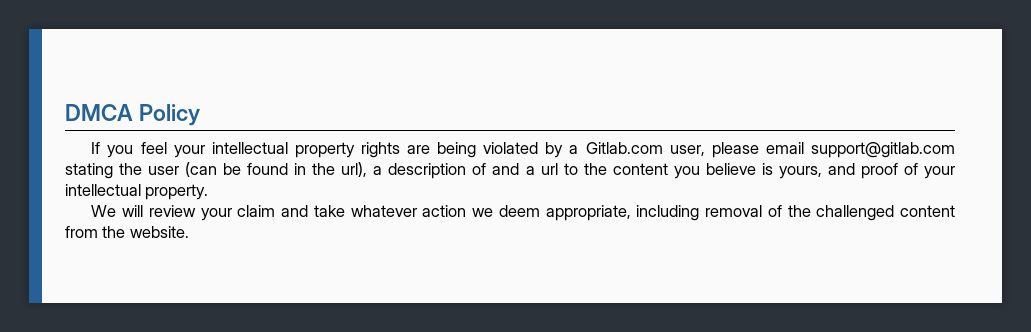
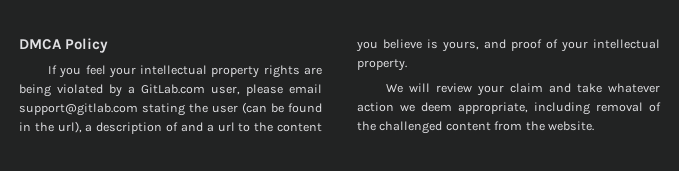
- If you feel your intellectual property rights are being violated by a Gitlab.com user, please email support@gitlab.com stating the user (can be found in the url), a description of and a url to the content you believe is yours, and proof of your intellectual property.
+ If you feel your intellectual property rights are being violated by a GitLab.com user, please email support@gitlab.com stating the user (can be found in the url), a description of and a url to the content you believe is yours, and proof of your intellectual property.

